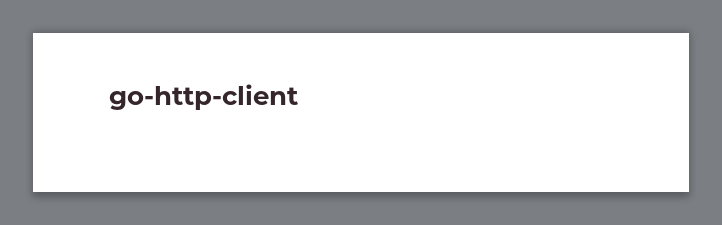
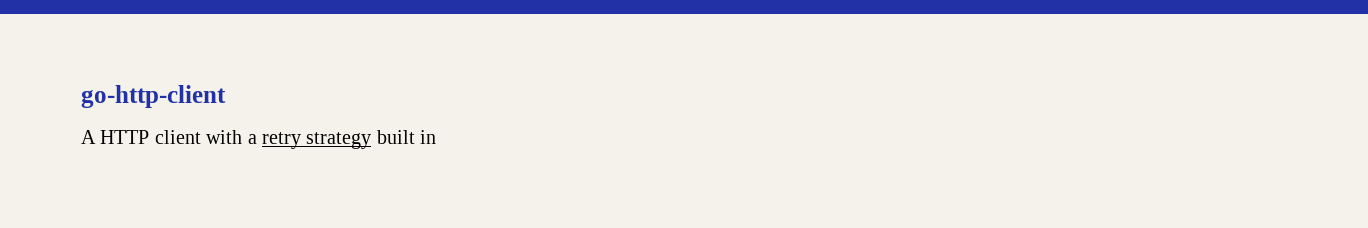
+ A HTTP client with a retry strategy built in

